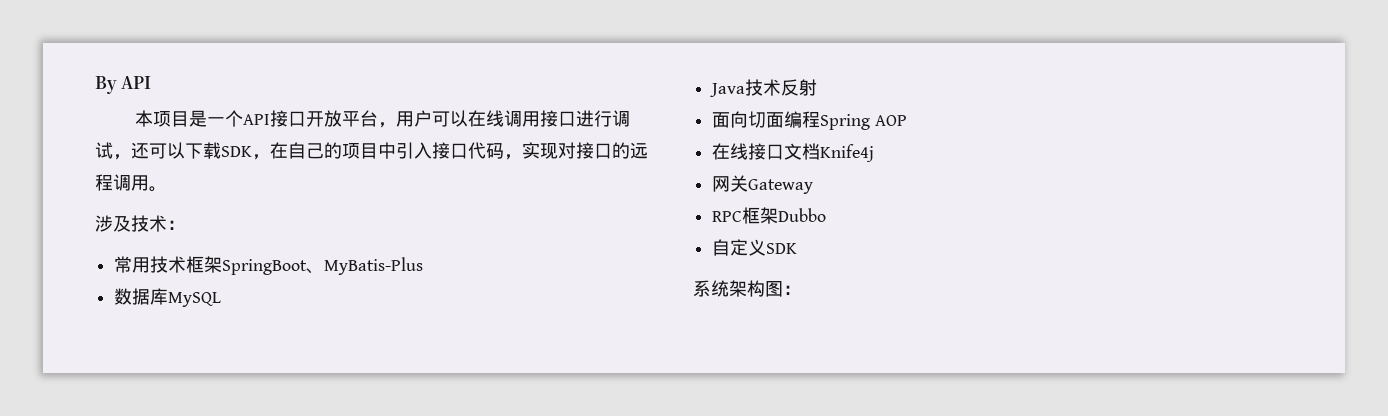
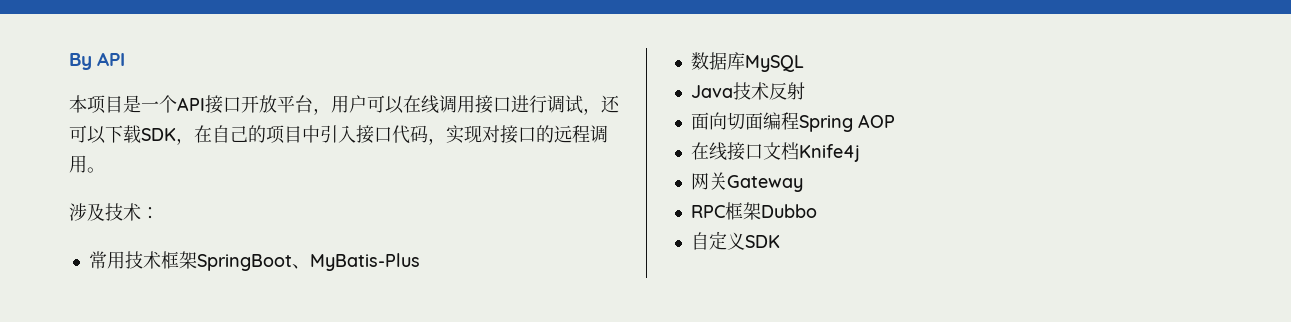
- 系统架构图：

